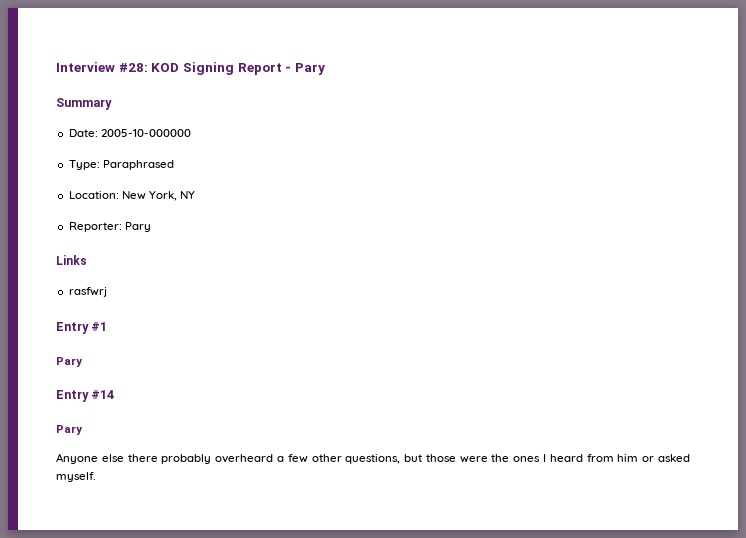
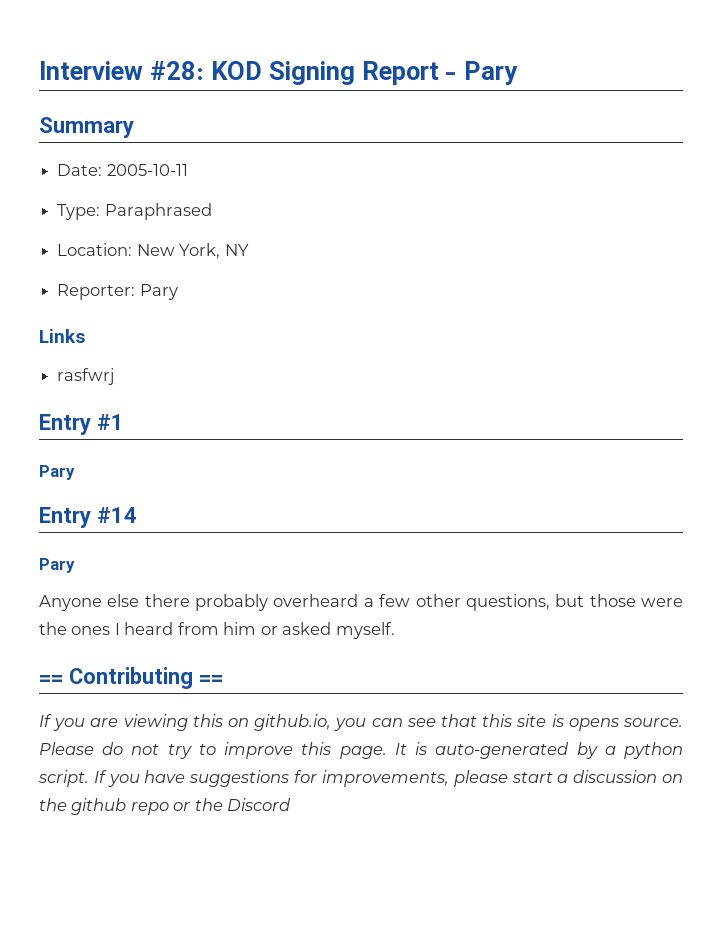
- Date: 2005-10-000000
+ Date: 2005-10-11
+ == Contributing ==
+ If you are viewing this on github.io, you can see that this site is opens source. Please do not try to improve this page. It is auto-generated by a python script. If you have suggestions for improvements, please start a discussion on the github repo or the Discord

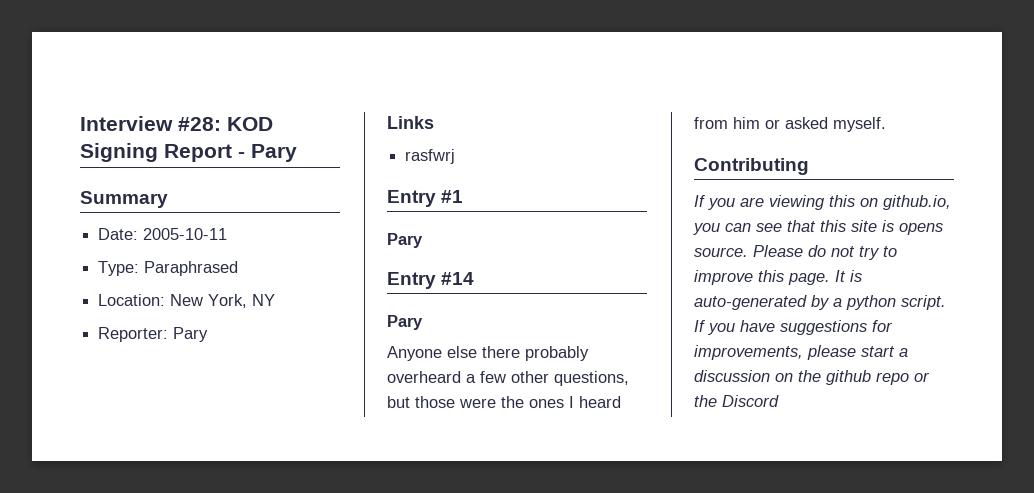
- == Contributing ==
+ Contributing

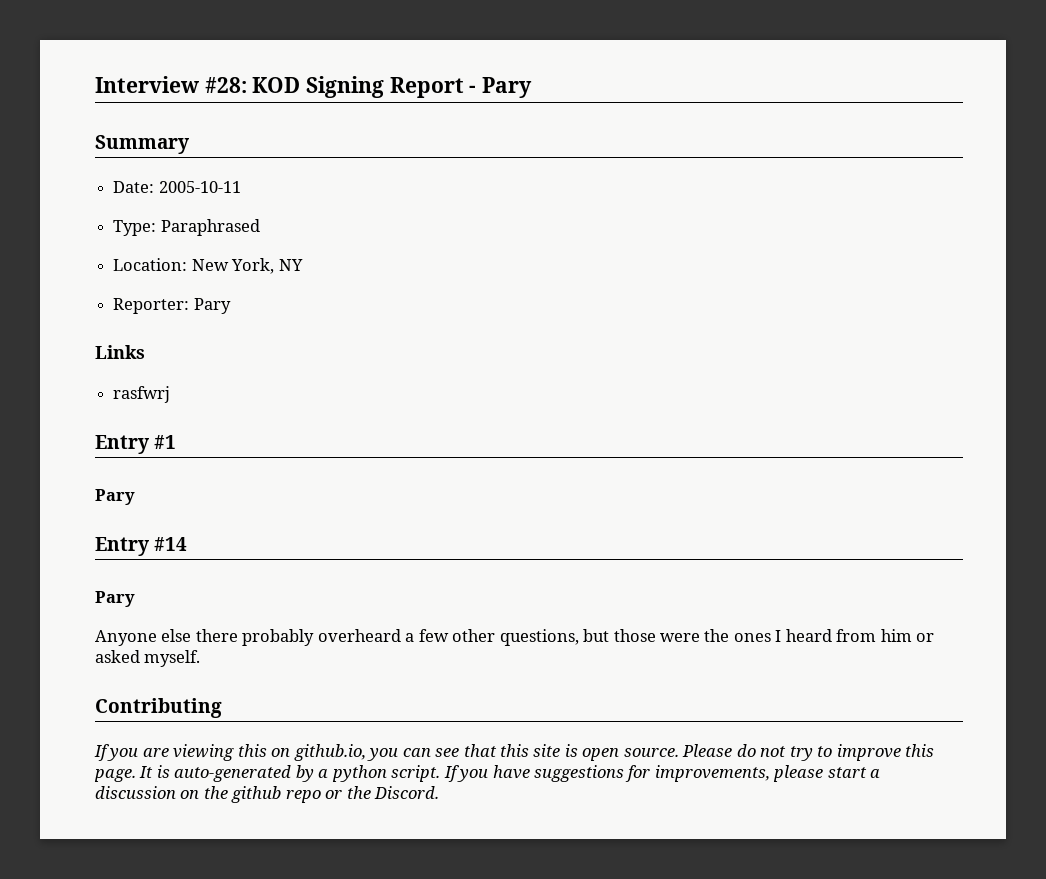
- If you are viewing this on github.io, you can see that this site is opens source.
+ If you are viewing this on github.io, you can see that this site is open source.
- If you have suggestions for improvements, please start a discussion on the github repo or the Discord
+ If you have suggestions for improvements, please start a discussion on the github repo or the Discord.

